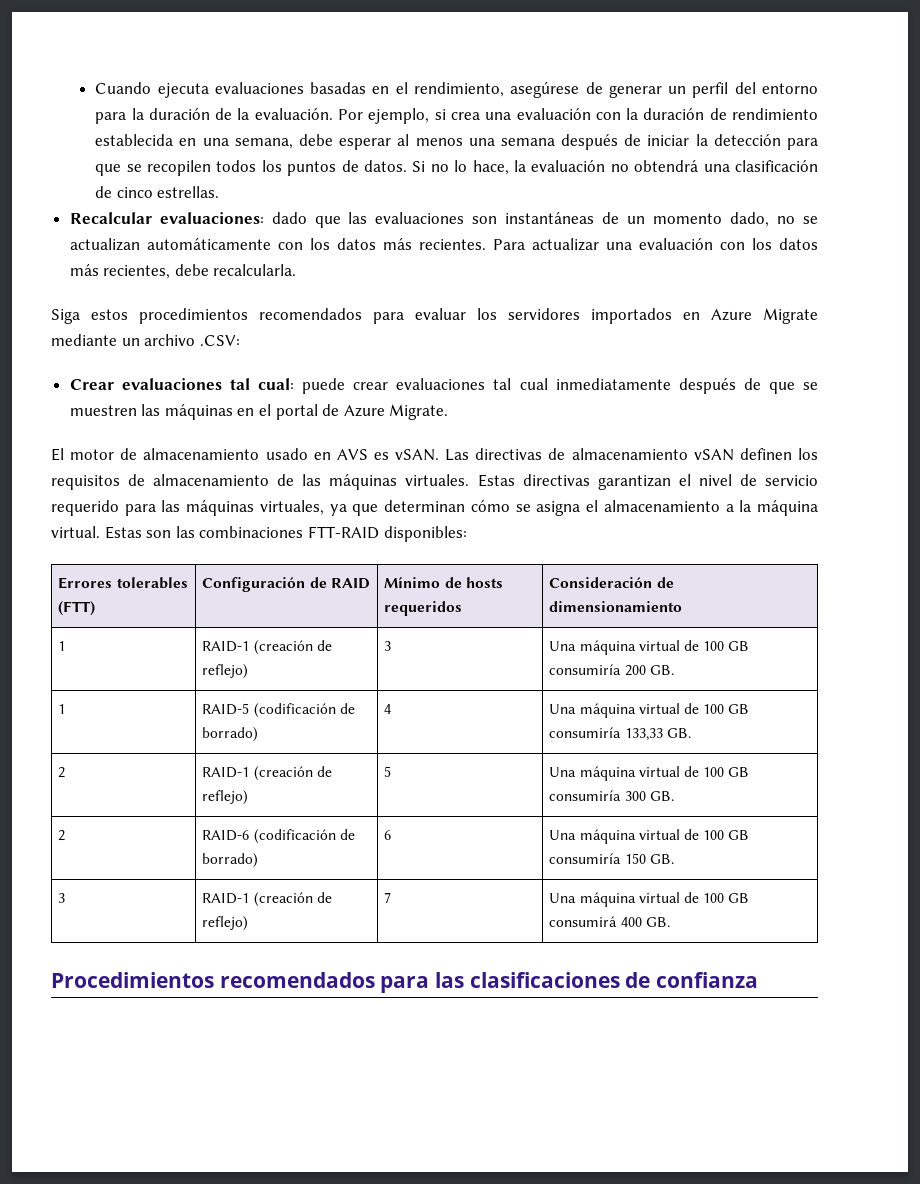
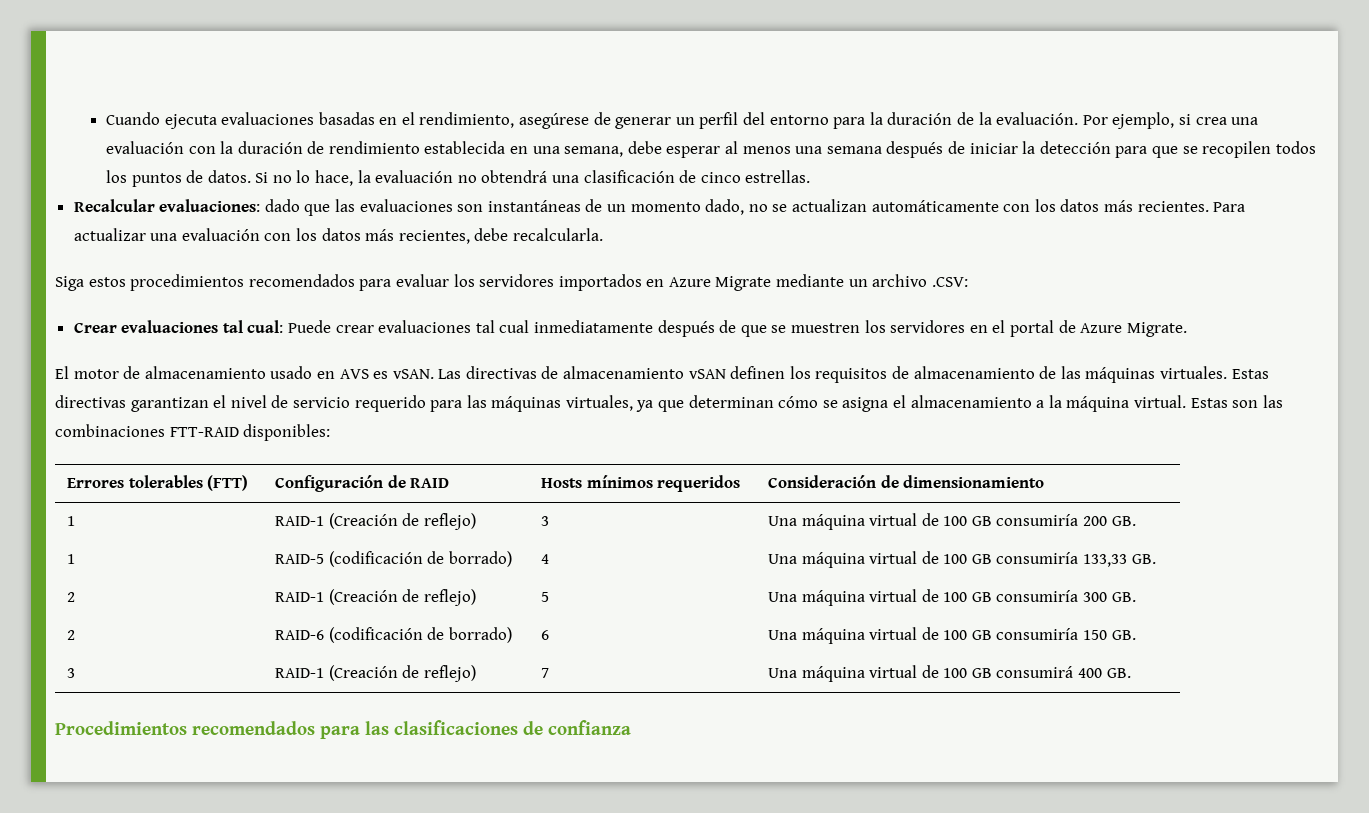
- Crear evaluaciones tal cual: puede crear evaluaciones tal cual inmediatamente después de que se muestren las máquinas en el portal de Azure Migrate.
+ Crear evaluaciones tal cual: Puede crear evaluaciones tal cual inmediatamente después de que se muestren los servidores en el portal de Azure Migrate.
- Errores tolerables (FTT) | Configuración de RAID | Mínimo de hosts requeridos | Consideración de dimensionamiento
+ Errores tolerables (FTT) | Configuración de RAID | Hosts mínimos requeridos | Consideración de dimensionamiento
- 1 | RAID-1 (creación de reflejo) | 3 | Una máquina virtual de 100 GB consumiría 200 GB.
+ 1 | RAID-1 (Creación de reflejo) | 3 | Una máquina virtual de 100 GB consumiría 200 GB.
- 2 | RAID-1 (creación de reflejo) | 5 | Una máquina virtual de 100 GB consumiría 300 GB.
+ 2 | RAID-1 (Creación de reflejo) | 5 | Una máquina virtual de 100 GB consumiría 300 GB.
- 3 | RAID-1 (creación de reflejo) | 7 | Una máquina virtual de 100 GB consumirá 400 GB.
+ 3 | RAID-1 (Creación de reflejo) | 7 | Una máquina virtual de 100 GB consumirá 400 GB.

